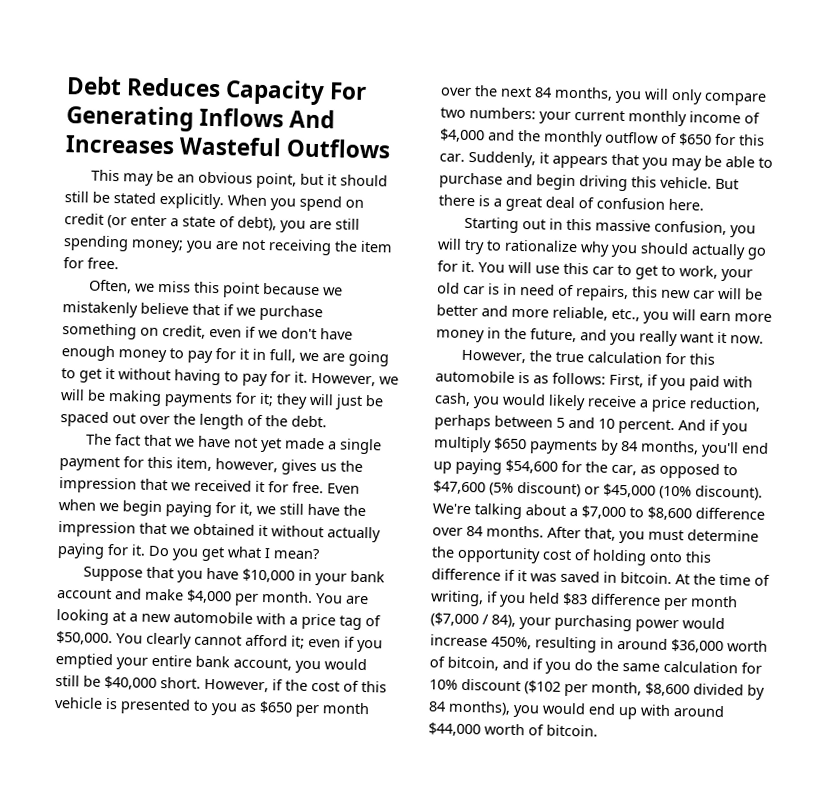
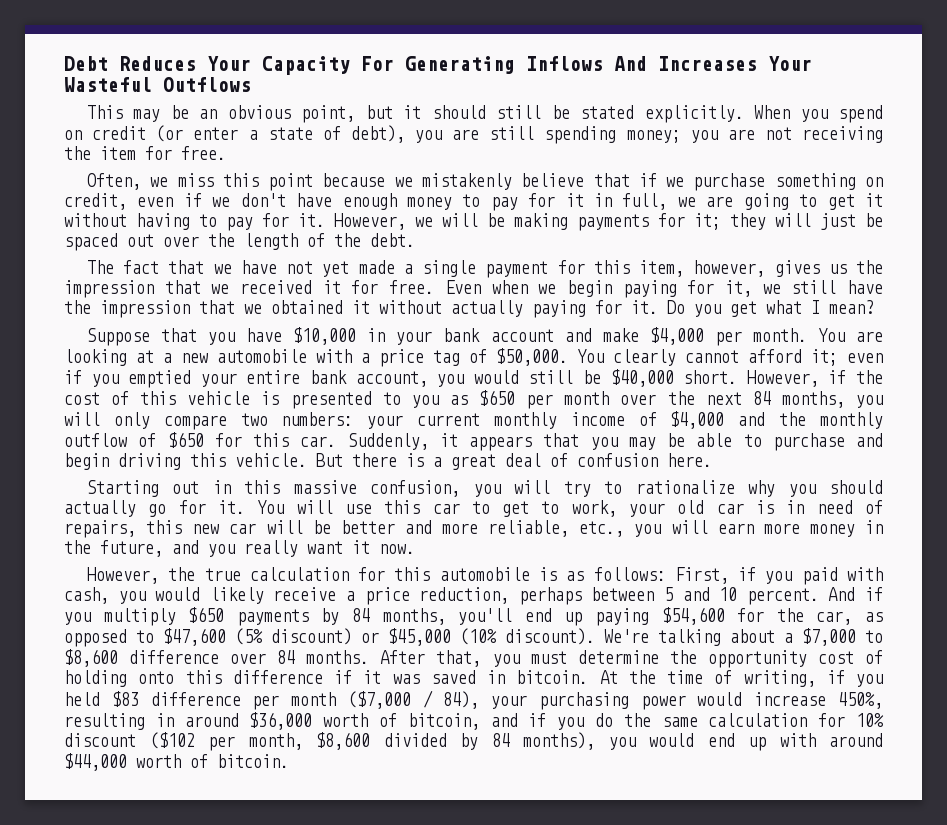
- Debt Reduces Capacity For Generating Inflows And Increases Wasteful Outflows
+ Debt Reduces Your Capacity For Generating Inflows And Increases Your Wasteful Outflows

